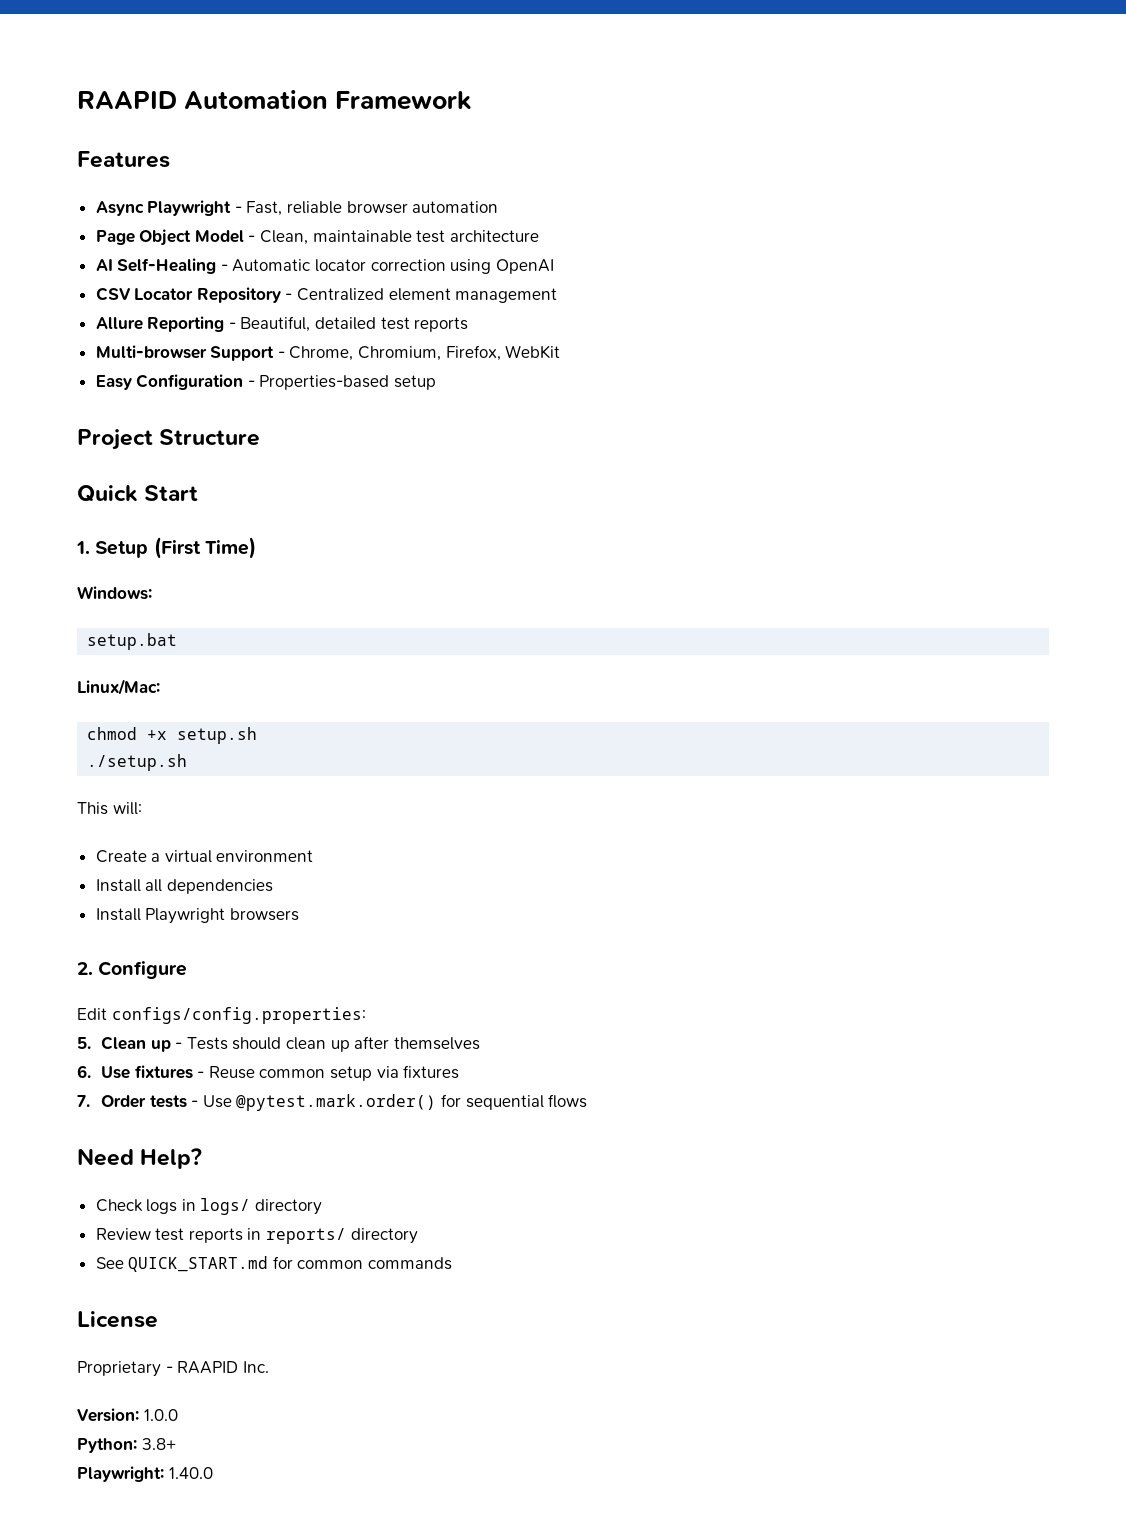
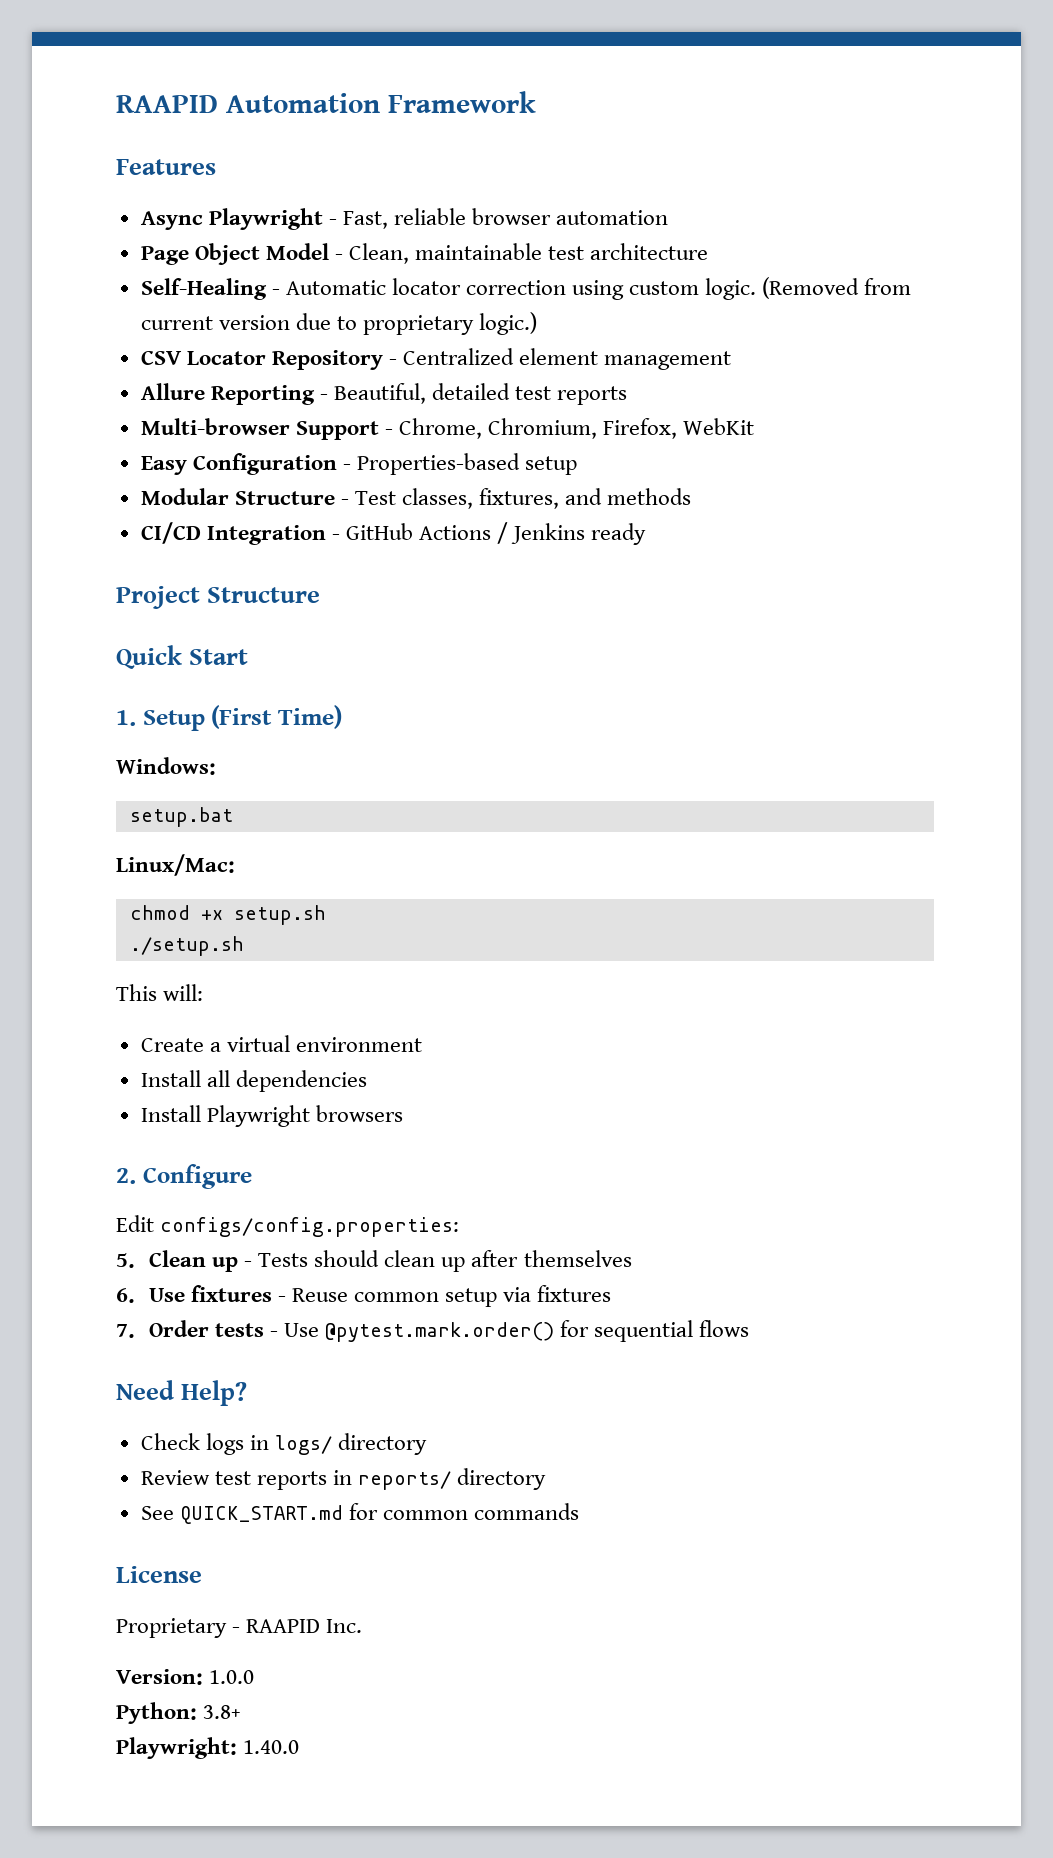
- AI Self-Healing - Automatic locator correction using OpenAI
+ Self-Healing - Automatic locator correction using custom logic. (Removed from current version due to proprietary logic.)
+ Modular Structure - Test classes, fixtures, and methods
+ CI/CD Integration - GitHub Actions / Jenkins ready

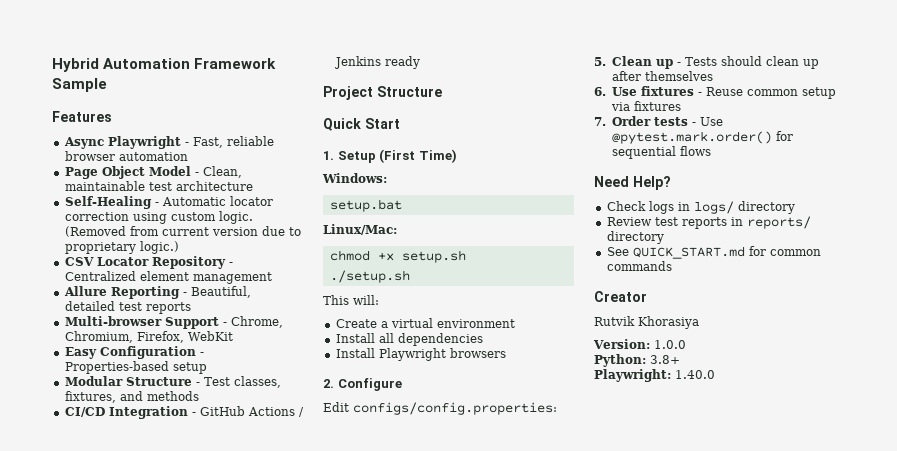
- RAAPID Automation Framework
+ Hybrid Automation Framework Sample
- License
- Proprietary - RAAPID Inc.
+ Creator
+ Rutvik Khorasiya

